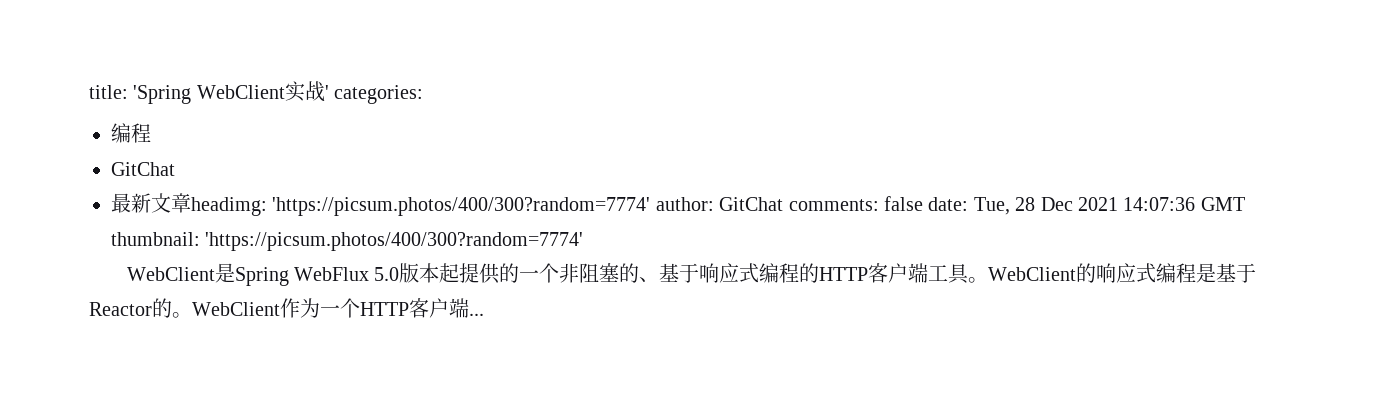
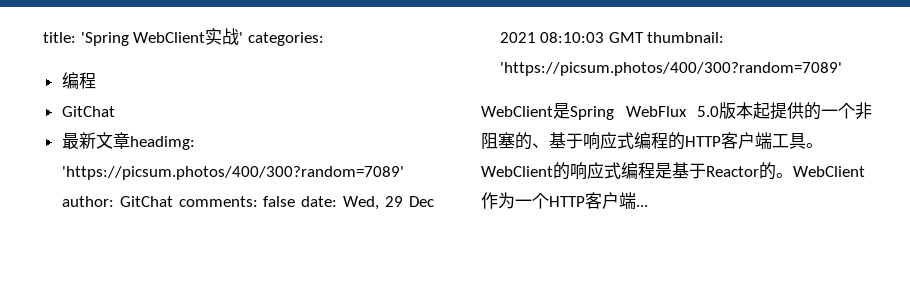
- 最新文章headimg: 'https://picsum.photos/400/300?random=7774' author: GitChat comments: false date: Tue, 28 Dec 2021 14:07:36 GMT thumbnail: 'https://picsum.photos/400/300?random=7774'
+ 最新文章headimg: 'https://picsum.photos/400/300?random=7089' author: GitChat comments: false date: Wed, 29 Dec 2021 08:10:03 GMT thumbnail: 'https://picsum.photos/400/300?random=7089'

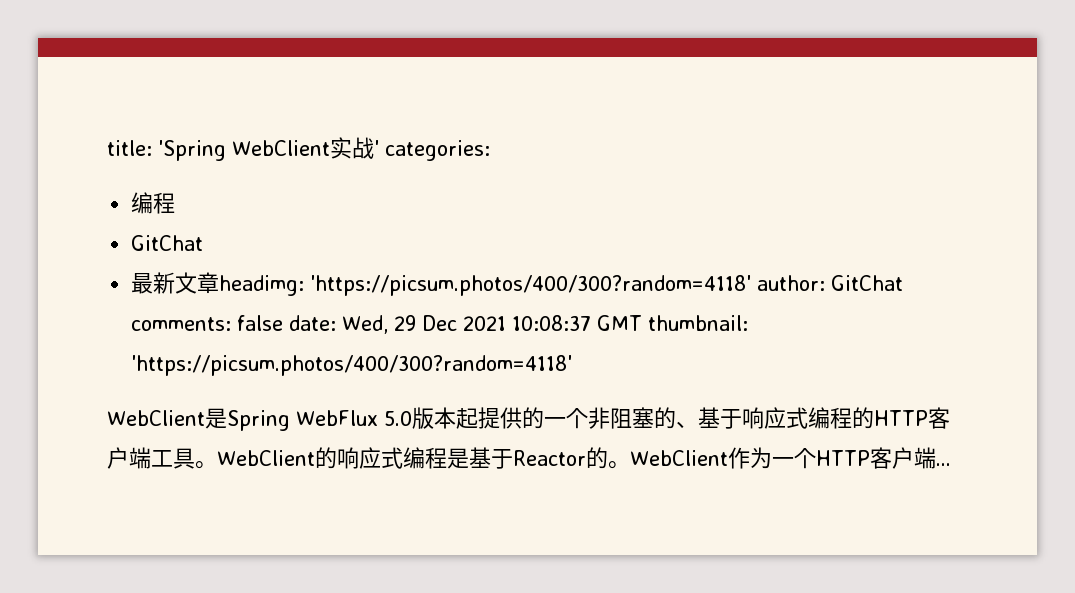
- 最新文章headimg: 'https://picsum.photos/400/300?random=7089' author: GitChat comments: false date: Wed, 29 Dec 2021 08:10:03 GMT thumbnail: 'https://picsum.photos/400/300?random=7089'
+ 最新文章headimg: 'https://picsum.photos/400/300?random=4118' author: GitChat comments: false date: Wed, 29 Dec 2021 10:08:37 GMT thumbnail: 'https://picsum.photos/400/300?random=4118'

